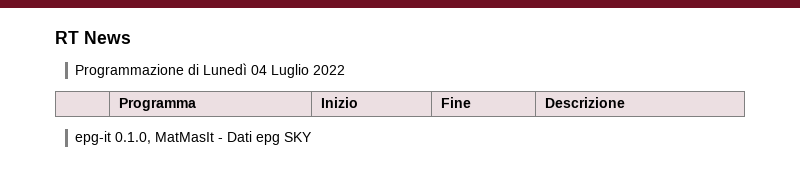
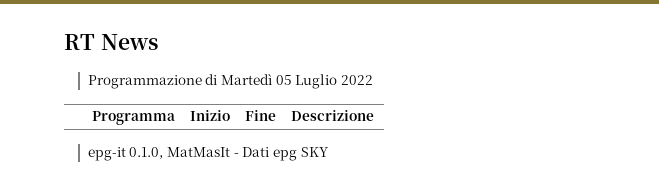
- Programmazione di Lunedì 04 Luglio 2022
+ Programmazione di Martedì 05 Luglio 2022

